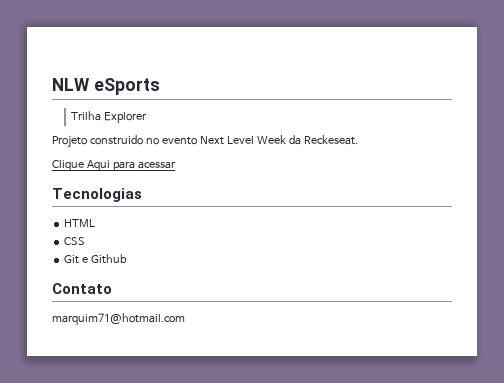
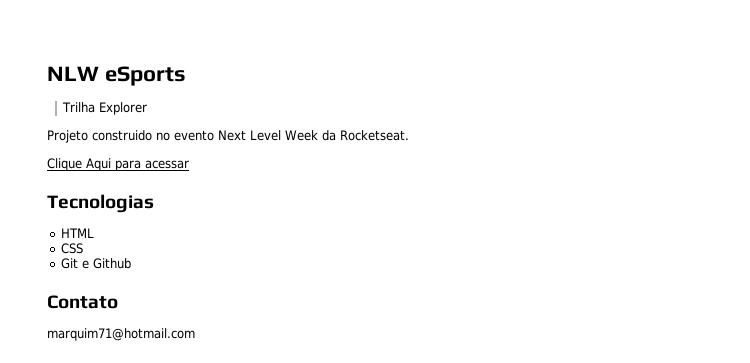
- Projeto construido no evento Next Level Week da Reckeseat.
+ Projeto construido no evento Next Level Week da Rocketseat.

